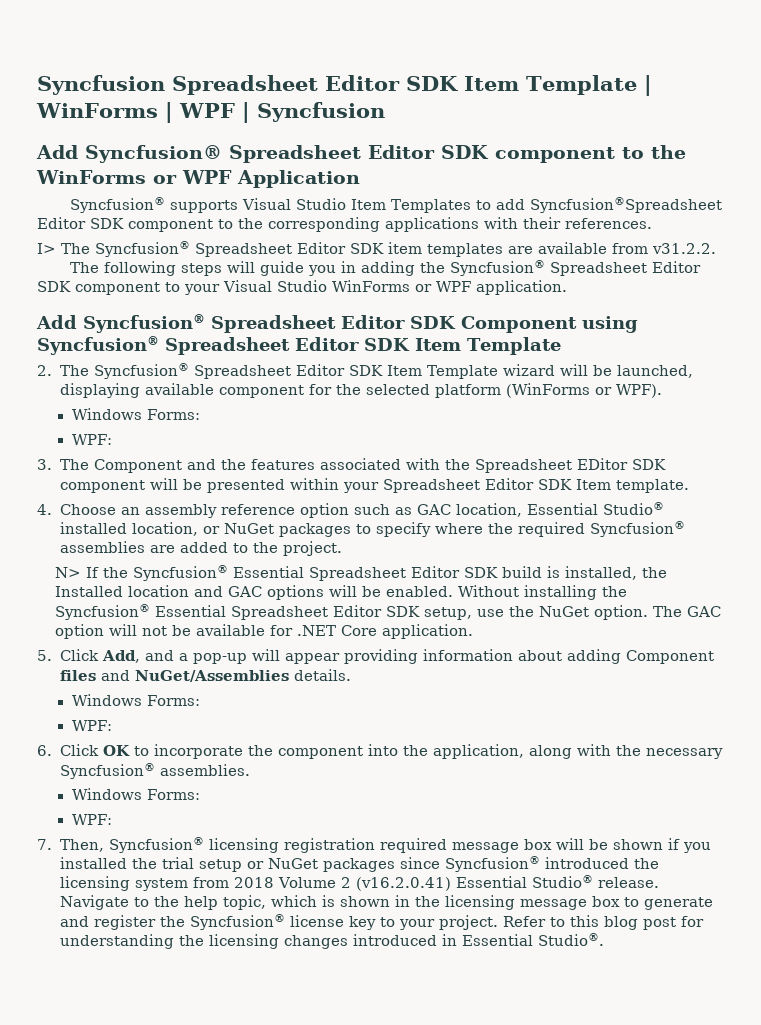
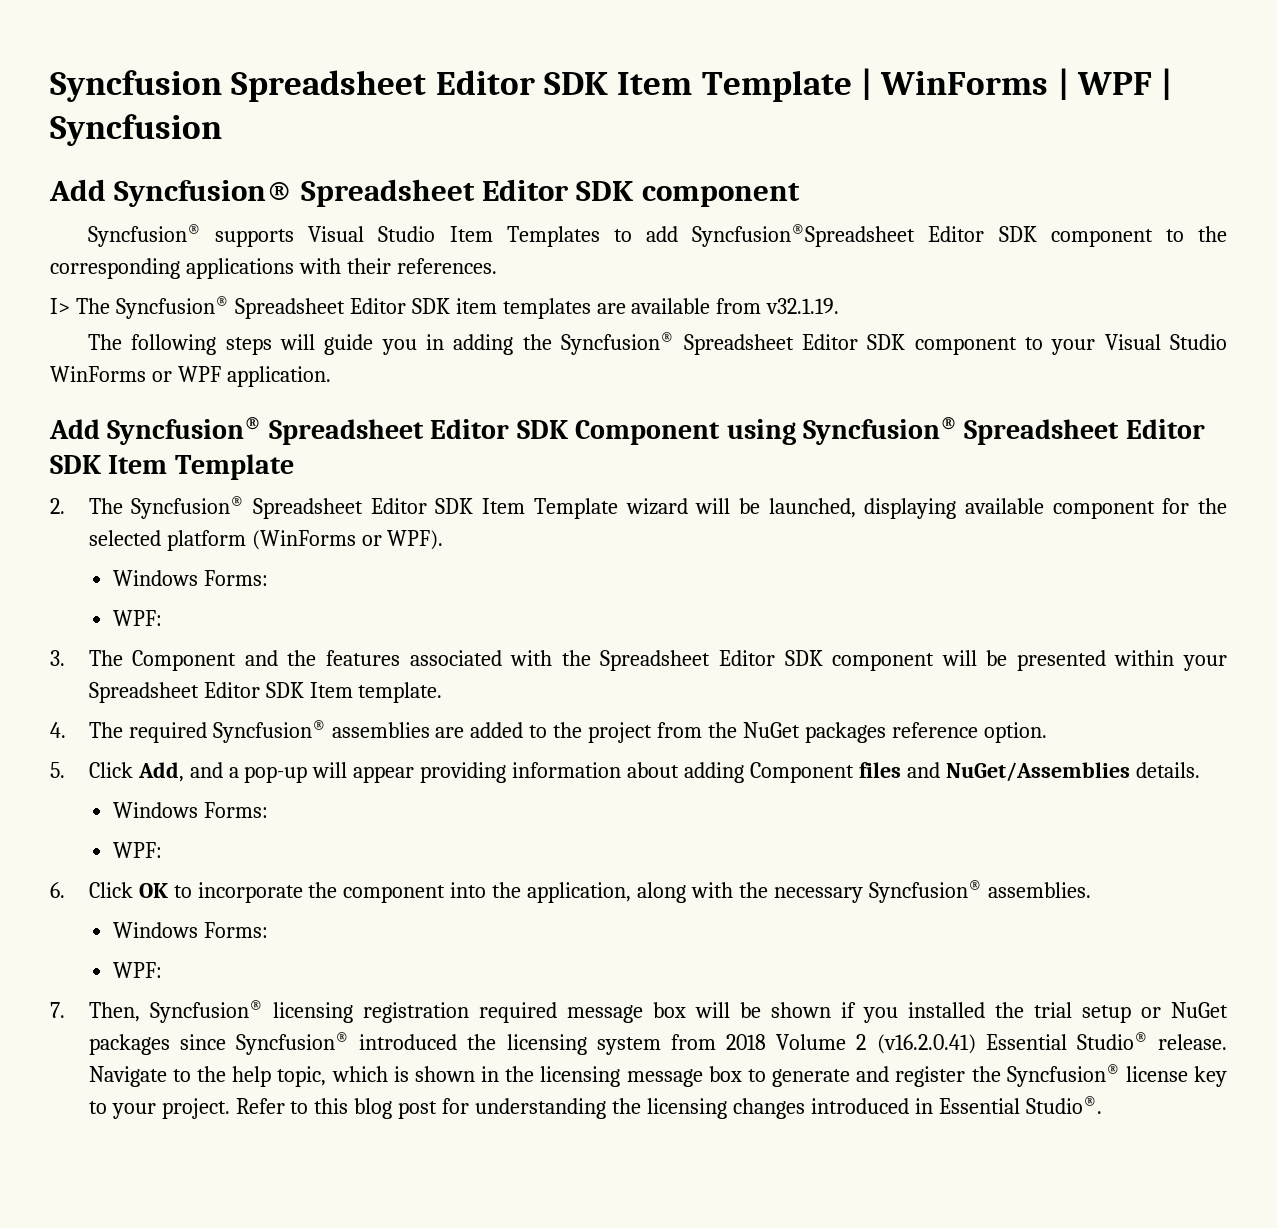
- Add Syncfusion® Spreadsheet Editor SDK component to the WinForms or WPF Application
+ Add Syncfusion® Spreadsheet Editor SDK component
- I> The Syncfusion® Spreadsheet Editor SDK item templates are available from v31.2.2.
+ I> The Syncfusion® Spreadsheet Editor SDK item templates are available from v32.1.19.
- 3. The Component and the features associated with the Spreadsheet EDitor SDK component will be presented within your Spreadsheet Editor SDK Item template.
+ 3. The Component and the features associated with the Spreadsheet Editor SDK component will be presented within your Spreadsheet Editor SDK Item template.
- 4. Choose an assembly reference option such as GAC location, Essential Studio® installed location, or NuGet packages to specify where the required Syncfusion® assemblies are added to the project.
- N> If the Syncfusion® Essential Spreadsheet Editor SDK build is installed, the Installed location and GAC options will be enabled. Without installing the Syncfusion® Essential Spreadsheet Editor SDK setup, use the NuGet option. The GAC option will not be available for .NET Core application.
+ 4. The required Syncfusion® assemblies are added to the project from the NuGet packages reference option.

